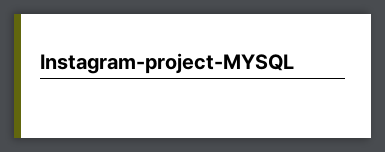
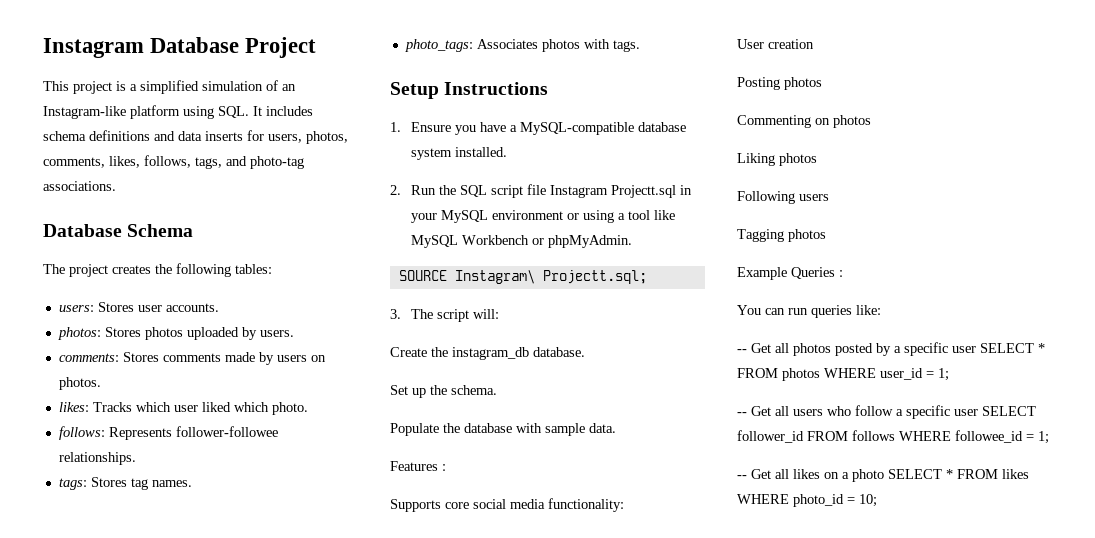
- Instagram-project-MYSQL
+ Instagram Database Project
+ This project is a simplified simulation of an Instagram-like platform using SQL. It includes schema definitions and data inserts for users, photos, comments, likes, follows, tags, and photo-tag associations.
+ Database Schema
+ The project creates the following tables:
+ users: Stores user accounts.
+ photos: Stores photos uploaded by users.
+ comments: Stores comments made by users on photos.
+ likes: Tracks which user liked which photo.
+ follows: Represents follower-followee relationships.
+ tags: Stores tag names.
+ photo_tags: Associates photos with tags.
+ Setup Instructions
+ 1. Ensure you have a MySQL-compatible database system installed.
+ 2. Run the SQL script file Instagram Projectt.sql in your MySQL environment or using a tool like MySQL Workbench or phpMyAdmin.
+ SOURCE Instagram\ Projectt.sql;
+ 3. The script will:
+ Create the instagram_db database.
+ Set up the schema.
+ Populate the database with sample data.
+ Features :
+ Supports core social media functionality:
+ User creation
+ Posting photos
+ Commenting on photos
+ Liking photos
+ Following users
+ Tagging photos
+ Example Queries :
+ You can run queries like:
+ -- Get all photos posted by a specific user SELECT * FROM photos WHERE user_id = 1;
+ -- Get all users who follow a specific user SELECT follower_id FROM follows WHERE followee_id = 1;
+ -- Get all likes on a photo SELECT * FROM likes WHERE photo_id = 10;

